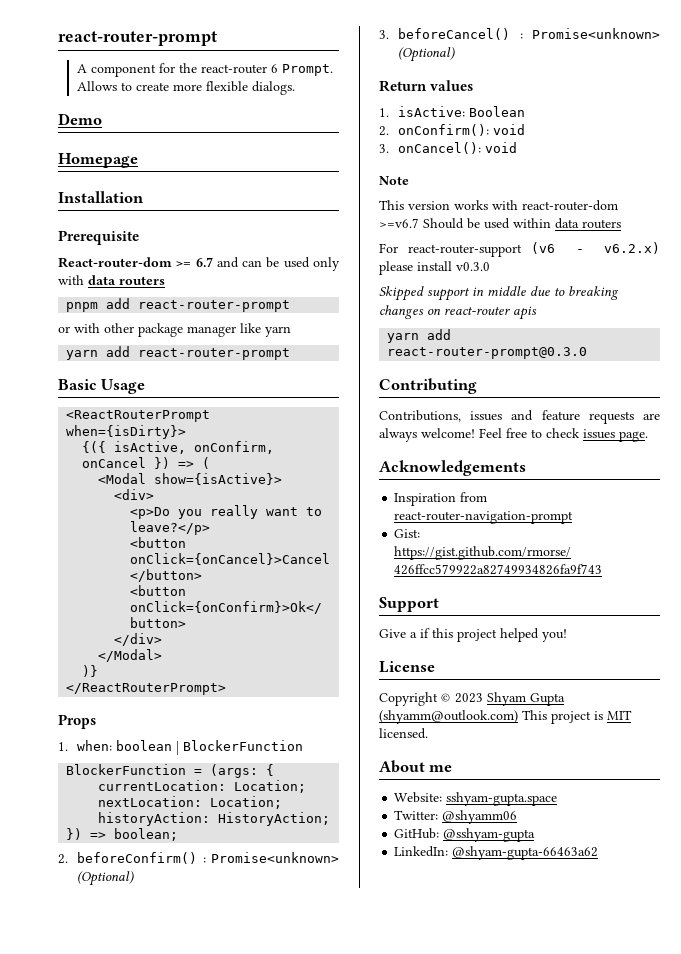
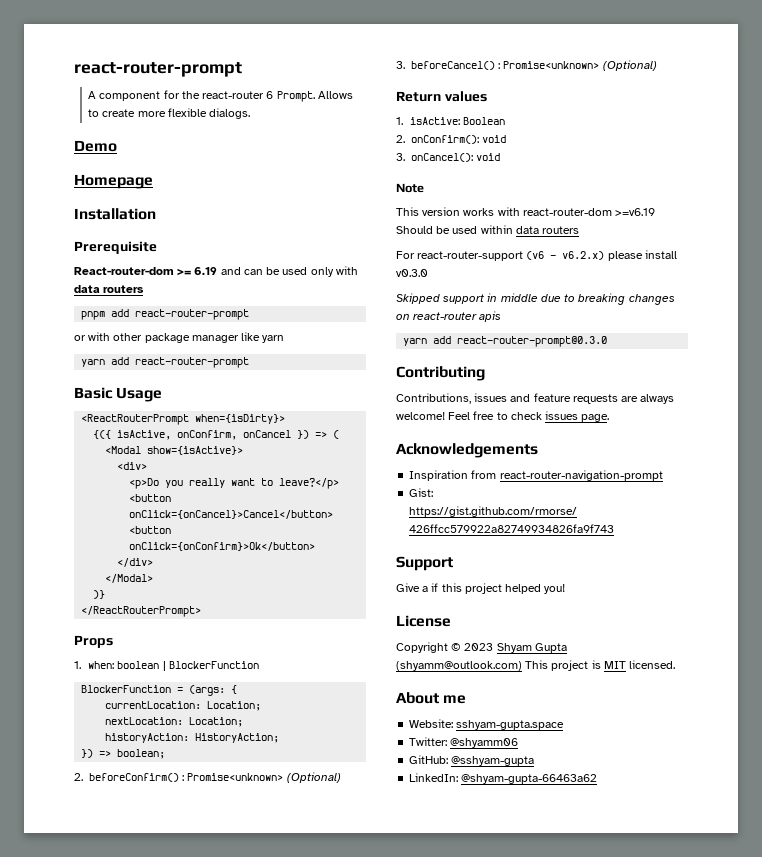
- React-router-dom >= 6.7 and can be used only with data routers
+ React-router-dom >= 6.19 and can be used only with data routers
- This version works with react-router-dom >=v6.7 Should be used within data routers
+ This version works with react-router-dom >=v6.19 Should be used within data routers

